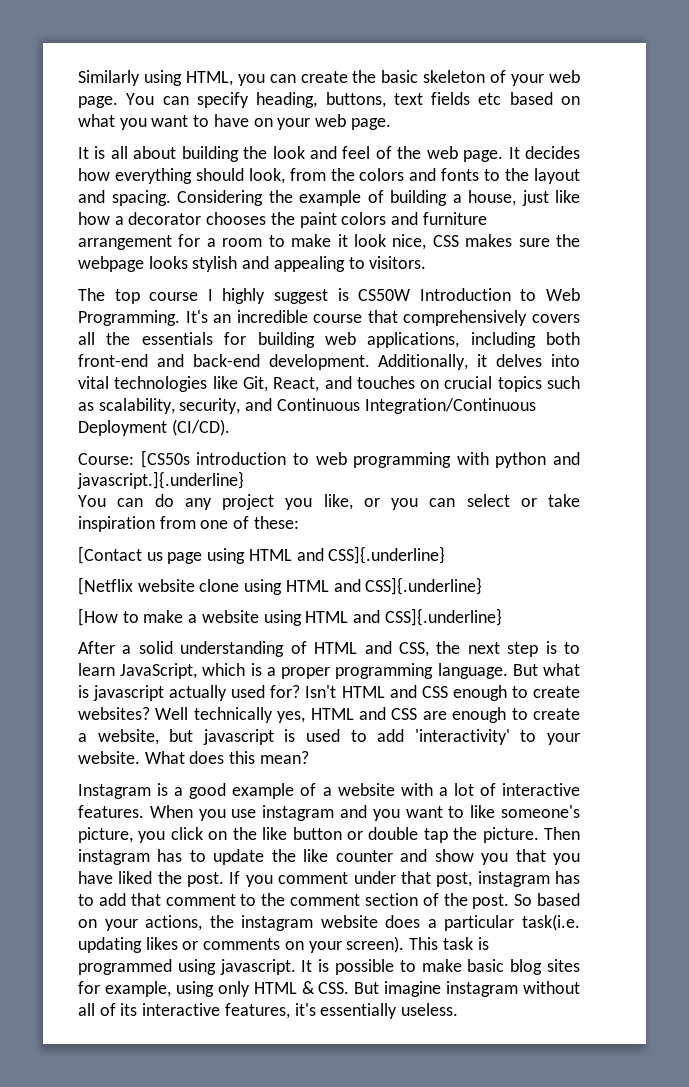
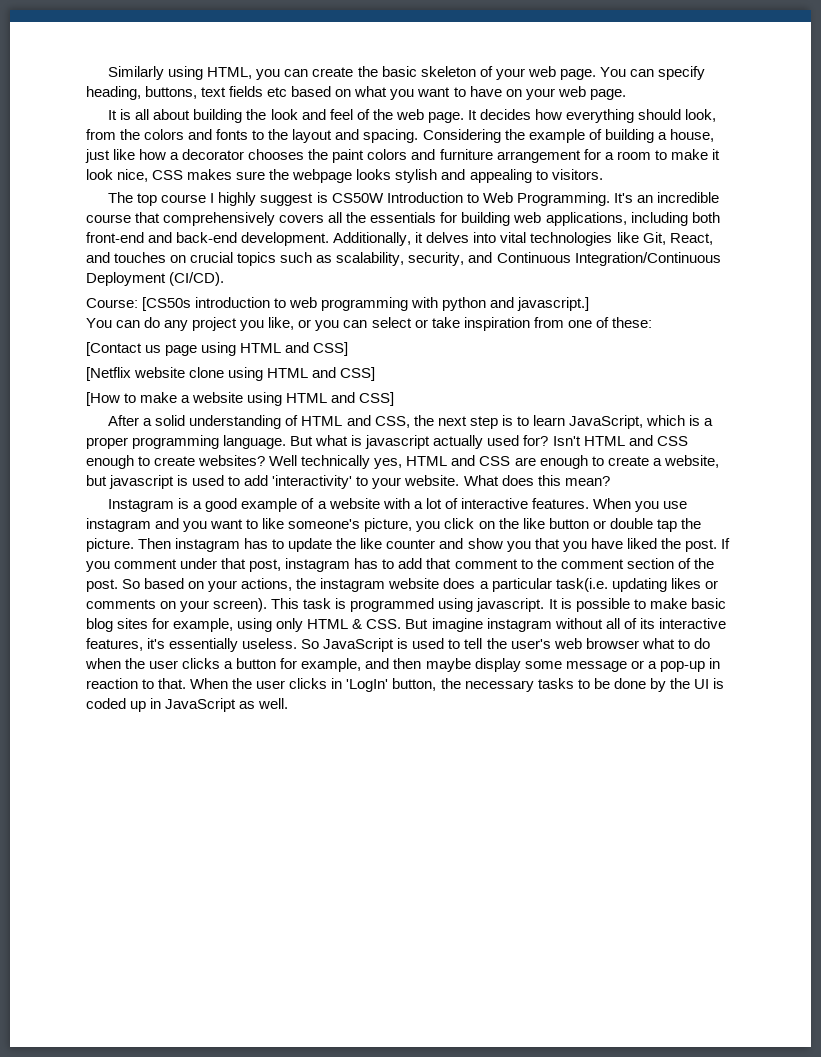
- Course: [CS50s introduction to web programming with python and javascript.]{.underline}
+ Course: [CS50s introduction to web programming with python and javascript.]
- [Contact us page using HTML and CSS]{.underline}
+ [Contact us page using HTML and CSS]
- [Netflix website clone using HTML and CSS]{.underline}
+ [Netflix website clone using HTML and CSS]
- [How to make a website using HTML and CSS]{.underline}
+ [How to make a website using HTML and CSS]
+ So JavaScript is used to tell the user's web browser what to do when the user clicks a button for example, and then maybe display some message or a pop-up in reaction to that. When the user clicks in 'LogIn' button, the necessary tasks to be done by the UI is coded up in JavaScript as well.

